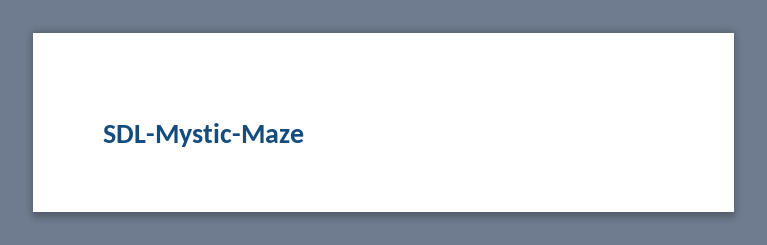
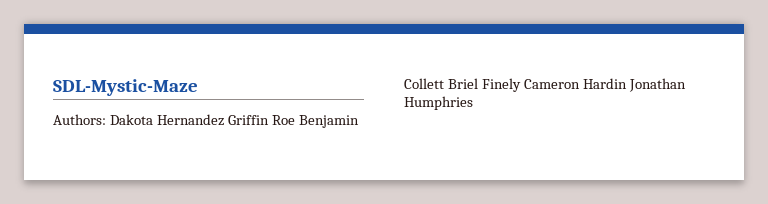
+ Authors: Dakota Hernandez Griffin Roe Benjamin Collett Briel Finely Cameron Hardin Jonathan Humphries

